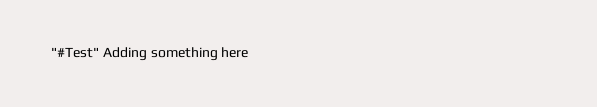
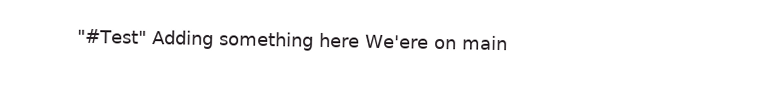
- "#Test" Adding something here
+ "#Test" Adding something here We'ere on main

